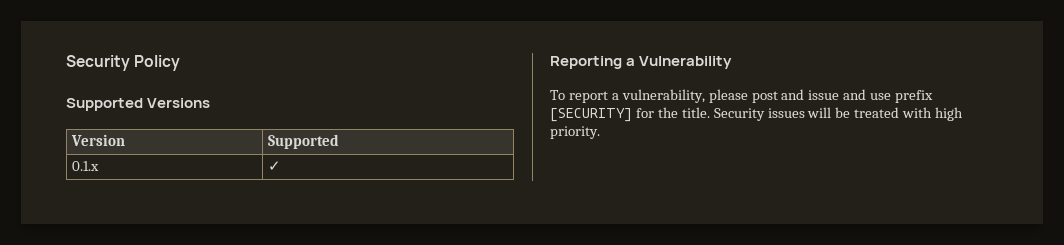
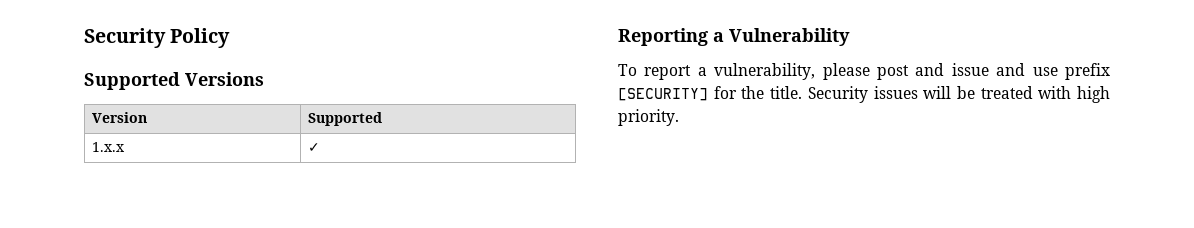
- 0.1.x | ✓
+ 1.x.x | ✓

